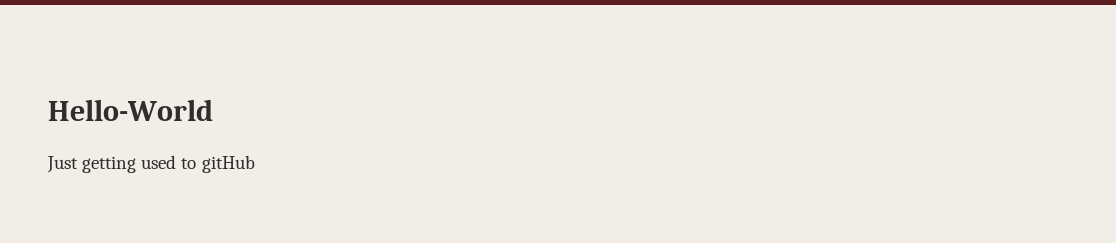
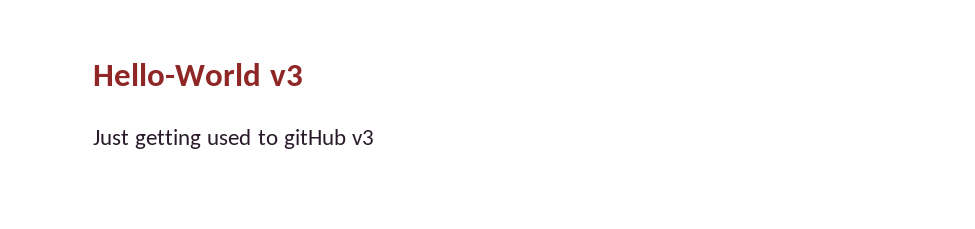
- Hello-World
+ Hello-World v3
- Just getting used to gitHub
+ Just getting used to gitHub v3

